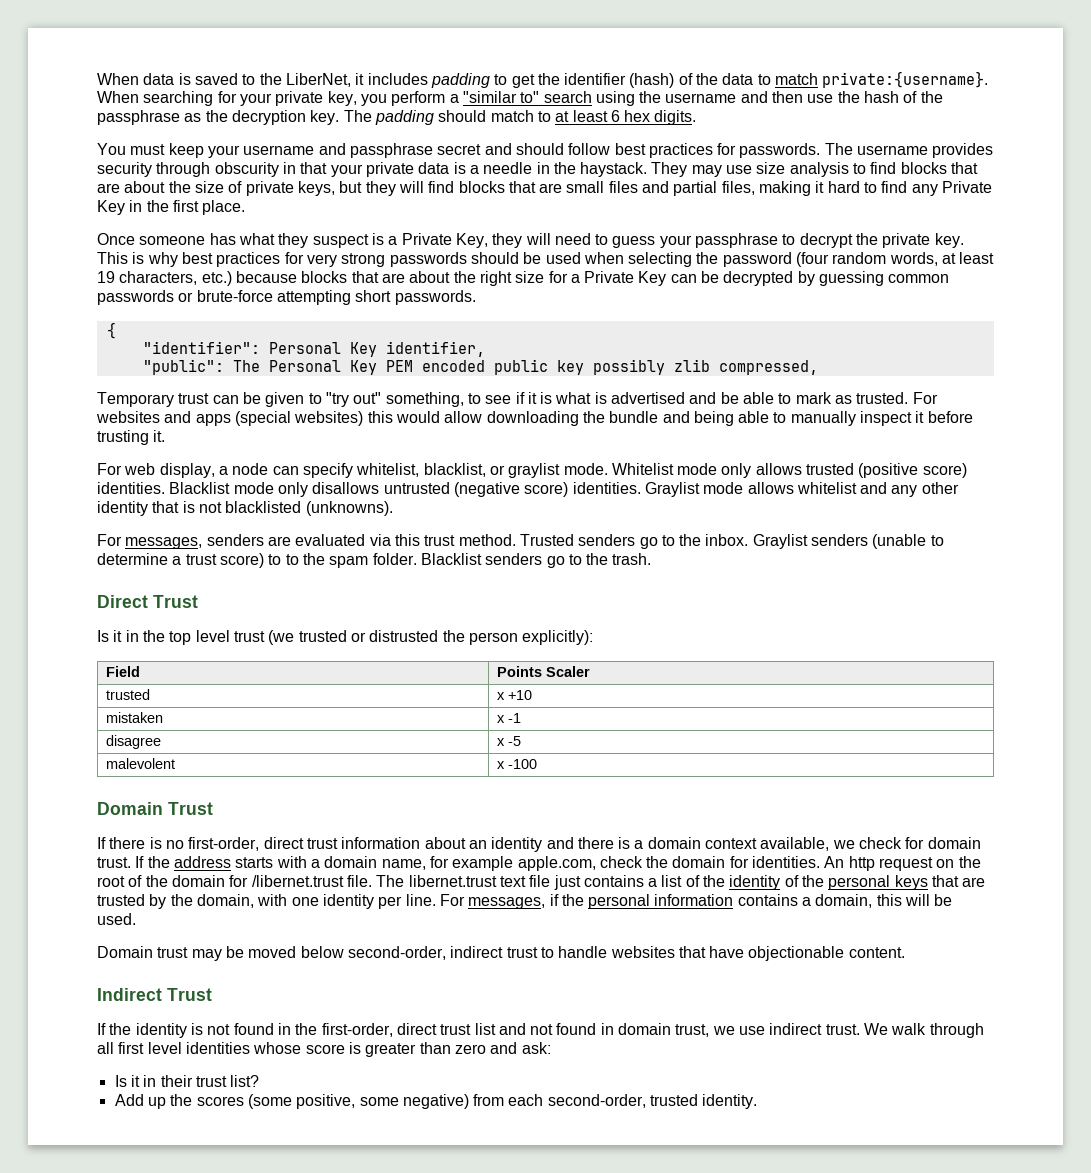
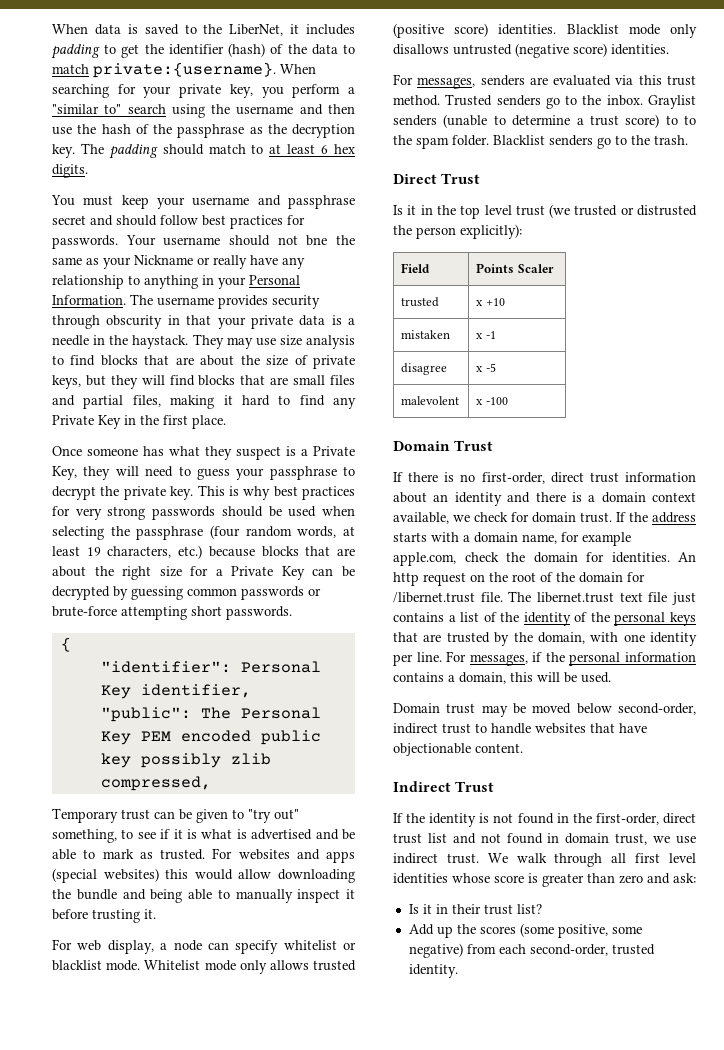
+ Your username should not bne the same as your Nickname or really have any relationship to anything in your Personal Information.
- This is why best practices for very strong passwords should be used when selecting the password (four random words, at least 19 characters, etc.) because blocks that are about the right size for a Private Key can be decrypted by guessing common passwords or brute-force attempting short passwords.
+ This is why best practices for very strong passwords should be used when selecting the passphrase (four random words, at least 19 characters, etc.) because blocks that are about the right size for a Private Key can be decrypted by guessing common passwords or brute-force attempting short passwords.
- For web display, a node can specify whitelist, blacklist, or graylist mode.
+ For web display, a node can specify whitelist or blacklist mode.
- Graylist mode allows whitelist and any other identity that is not blacklisted (unknowns).

